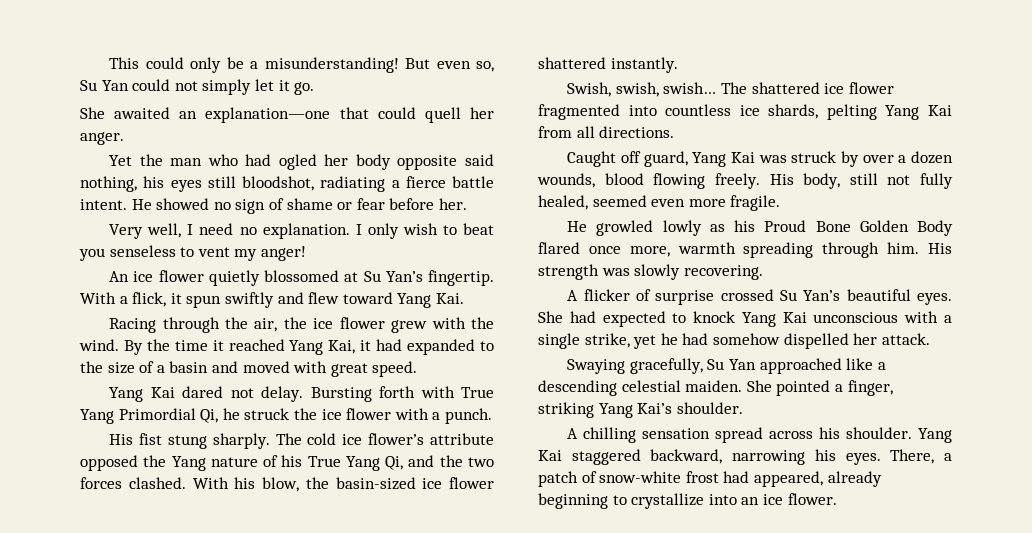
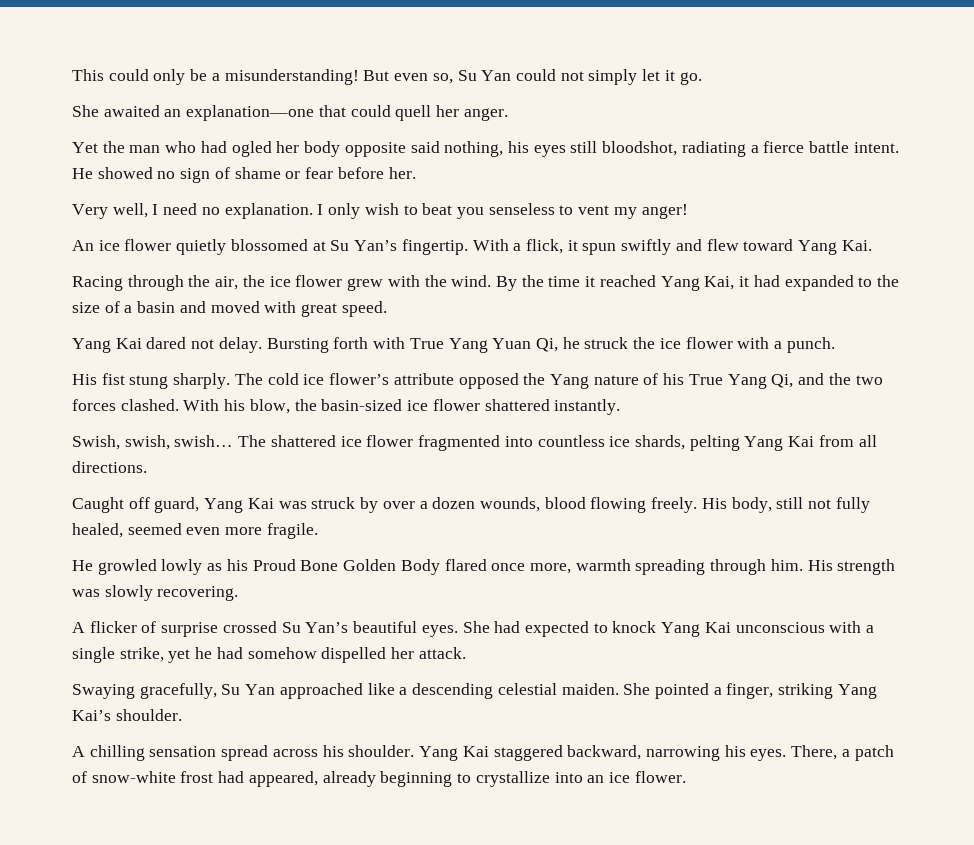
- Bursting forth with True Yang Primordial Qi, he struck the ice flower with a punch.
+ Bursting forth with True Yang Yuan Qi, he struck the ice flower with a punch.

